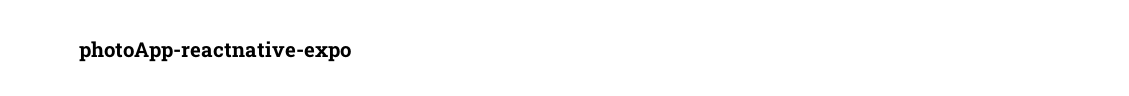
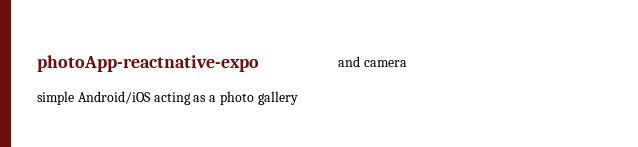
+ simple Android/iOS acting as a photo gallery and camera

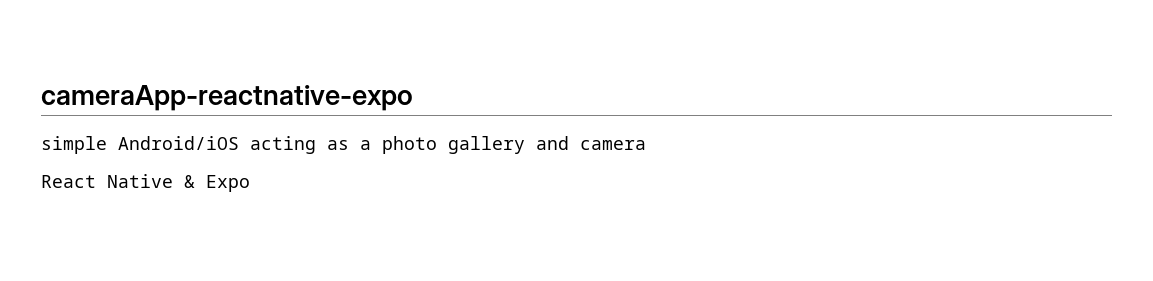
- photoApp-reactnative-expo
+ cameraApp-reactnative-expo
+ React Native & Expo

